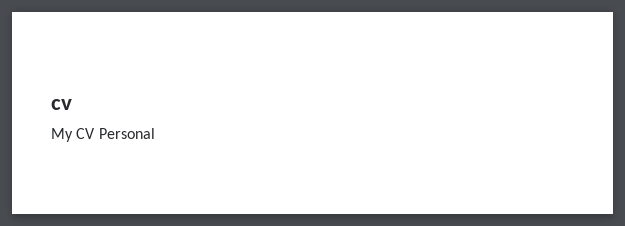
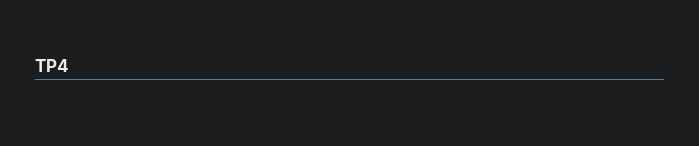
- cv
- My CV Personal
+ TP4

